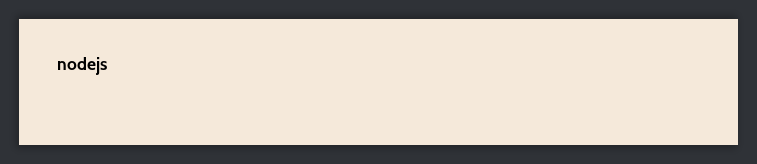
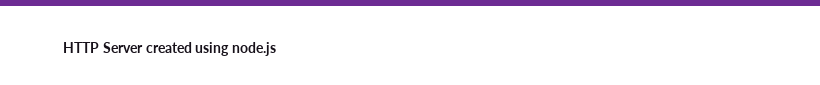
- nodejs
+ HTTP Server created using node.js

